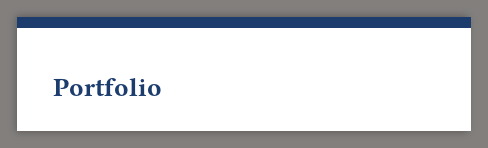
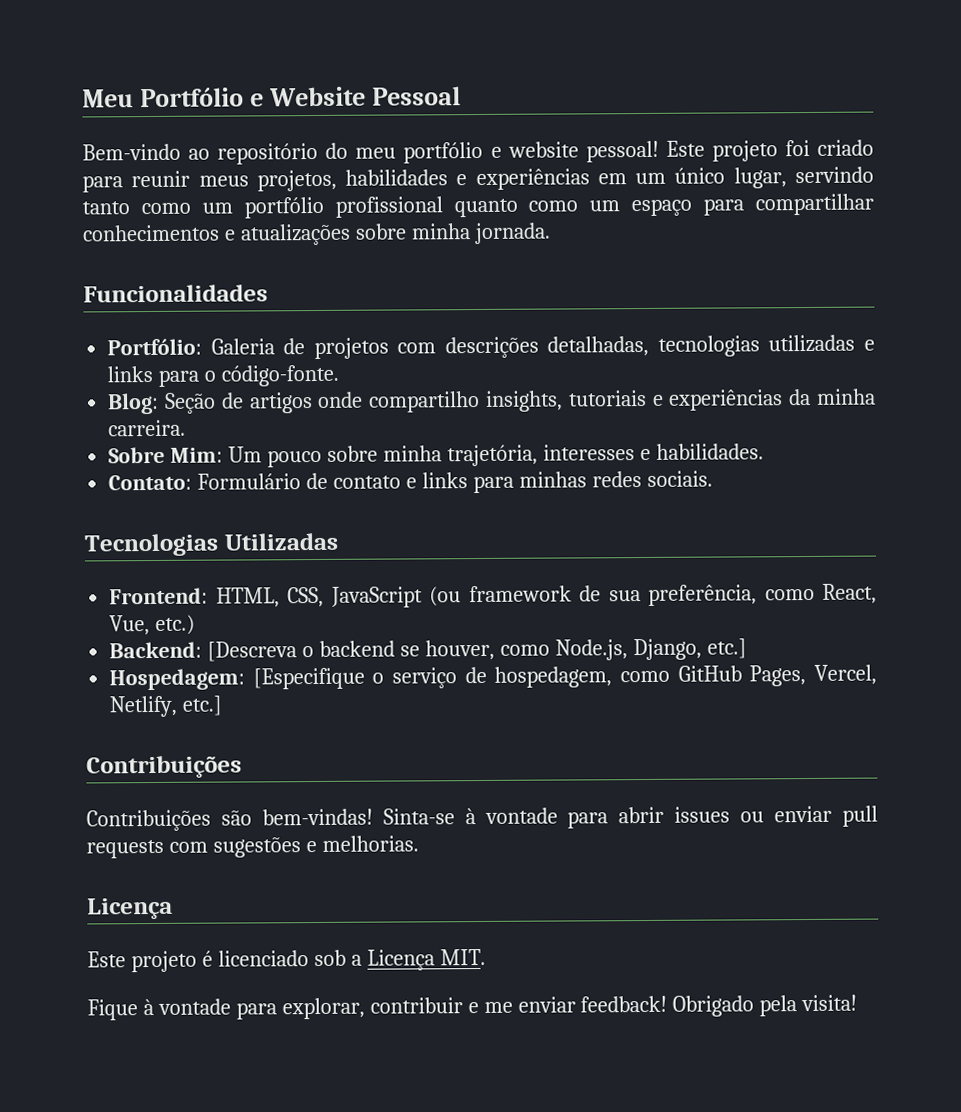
- Portfolio
+ Meu Portfólio e Website Pessoal
+ Bem-vindo ao repositório do meu portfólio e website pessoal! Este projeto foi criado para reunir meus projetos, habilidades e experiências em um único lugar, servindo tanto como um portfólio profissional quanto como um espaço para compartilhar conhecimentos e atualizações sobre minha jornada.
+ Funcionalidades
+ Portfólio: Galeria de projetos com descrições detalhadas, tecnologias utilizadas e links para o código-fonte.
+ Blog: Seção de artigos onde compartilho insights, tutoriais e experiências da minha carreira.
+ Sobre Mim: Um pouco sobre minha trajetória, interesses e habilidades.
+ Contato: Formulário de contato e links para minhas redes sociais.
+ Tecnologias Utilizadas
+ Frontend: HTML, CSS, JavaScript (ou framework de sua preferência, como React, Vue, etc.)
+ Backend: [Descreva o backend se houver, como Node.js, Django, etc.]
+ Hospedagem: [Especifique o serviço de hospedagem, como GitHub Pages, Vercel, Netlify, etc.]
+ Contribuições
+ Contribuições são bem-vindas! Sinta-se à vontade para abrir issues ou enviar pull requests com sugestões e melhorias.
+ Licença
+ Este projeto é licenciado sob a Licença MIT.
+ Fique à vontade para explorar, contribuir e me enviar feedback! Obrigado pela visita!

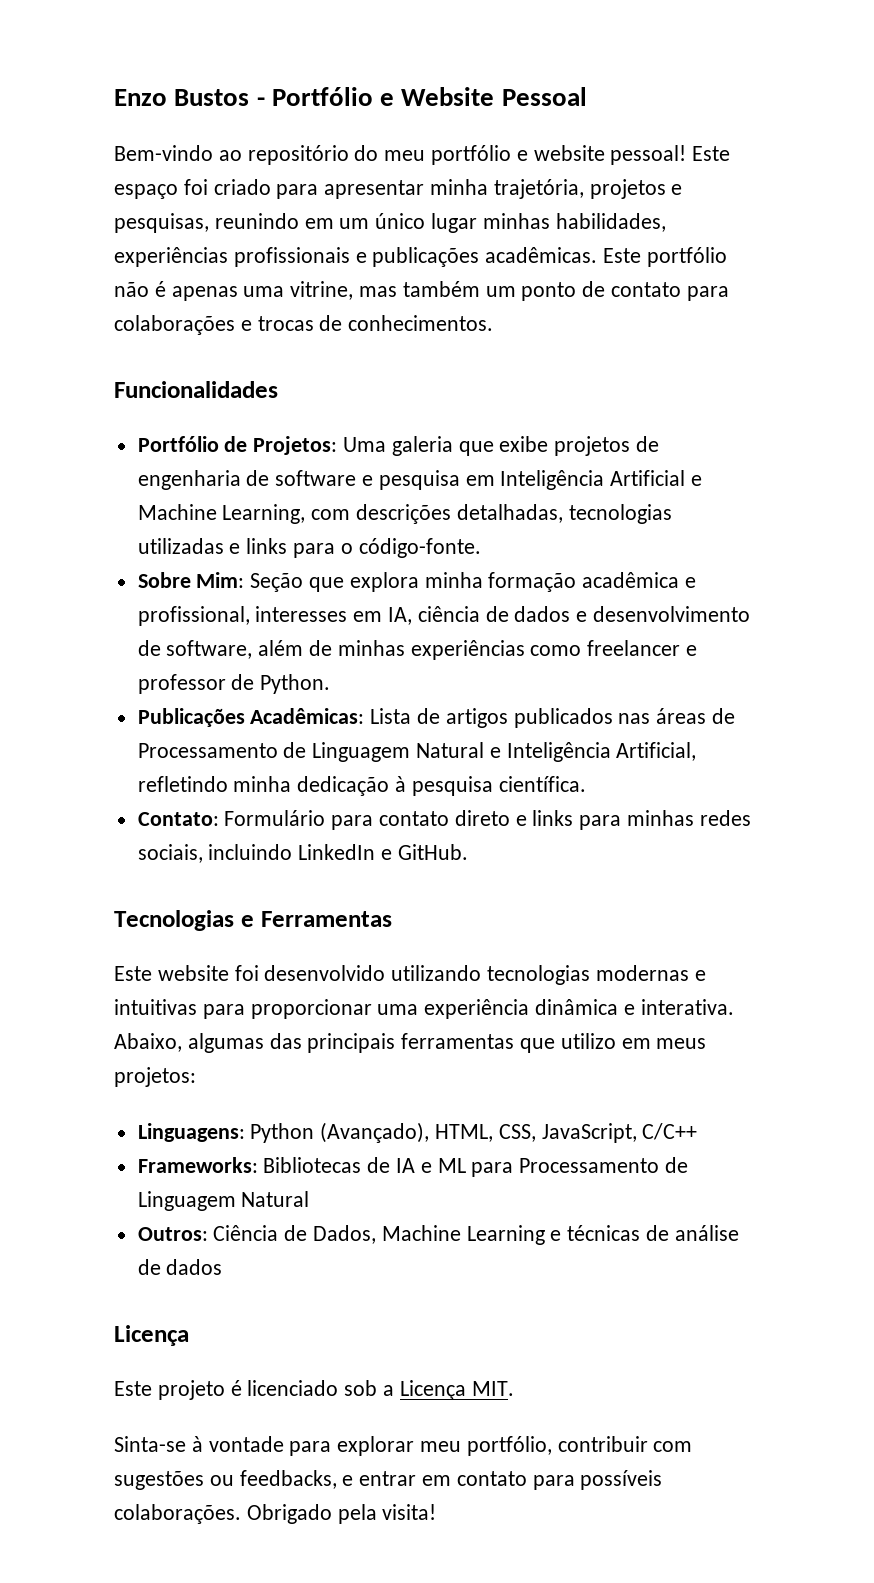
- Meu Portfólio e Website Pessoal
+ Enzo Bustos - Portfólio e Website Pessoal
- Este projeto foi criado para reunir meus projetos, habilidades e experiências em um único lugar, servindo tanto como um portfólio profissional quanto como um espaço para compartilhar conhecimentos e atualizações sobre minha jornada.
+ Este espaço foi criado para apresentar minha trajetória, projetos e pesquisas, reunindo em um único lugar minhas habilidades, experiências profissionais e publicações acadêmicas. Este portfólio não é apenas uma vitrine, mas também um ponto de contato para colaborações e trocas de conhecimentos.
  Funcionalidades
- Portfólio: Galeria de projetos com descrições detalhadas, tecnologias utilizadas e links para o código-fonte.
+ Portfólio de Projetos: Uma galeria que exibe projetos de engenharia de software e pesquisa em Inteligência Artificial e Machine Learning, com descrições detalhadas, tecnologias utilizadas e links para o código-fonte.
- Blog: Seção de artigos onde compartilho insights, tutoriais e experiências da minha carreira.
- Sobre Mim: Um pouco sobre minha trajetória, interesses e habilidades.
+ Sobre Mim: Seção que explora minha formação acadêmica e profissional, interesses em IA, ciência de dados e desenvolvimento de software, além de minhas experiências como freelancer e professor de Python.
+ Publicações Acadêmicas: Lista de artigos publicados nas áreas de Processamento de Linguagem Natural e Inteligência Artificial, refletindo minha dedicação à pesquisa científica.
- Contato: Formulário de contato e links para minhas redes sociais.
- Tecnologias Utilizadas
- Frontend: HTML, CSS, JavaScript (ou framework de sua preferência, como React, Vue, etc.)
- Backend: [Descreva o backend se houver, como Node.js, Django, etc.]
- Hospedagem: [Especifique o serviço de hospedagem, como GitHub Pages, Vercel, Netlify, etc.]
- Contribuições
- Contribuições são bem-vindas! Sinta-se à vontade para abrir issues ou enviar pull requests com sugestões e melhorias.
+ Contato: Formulário para contato direto e links para minhas redes sociais, incluindo LinkedIn e GitHub.
+ Tecnologias e Ferramentas
+ Este website foi desenvolvido utilizando tecnologias modernas e intuitivas para proporcionar uma experiência dinâmica e interativa. Abaixo, algumas das principais ferramentas que utilizo em meus projetos:
+ Linguagens: Python (Avançado), HTML, CSS, JavaScript, C/C++
+ Frameworks: Bibliotecas de IA e ML para Processamento de Linguagem Natural
+ Outros: Ciência de Dados, Machine Learning e técnicas de análise de dados
- Fique à vontade para explorar, contribuir e me enviar feedback!
+ Sinta-se à vontade para explorar meu portfólio, contribuir com sugestões ou feedbacks, e entrar em contato para possíveis colaborações.

